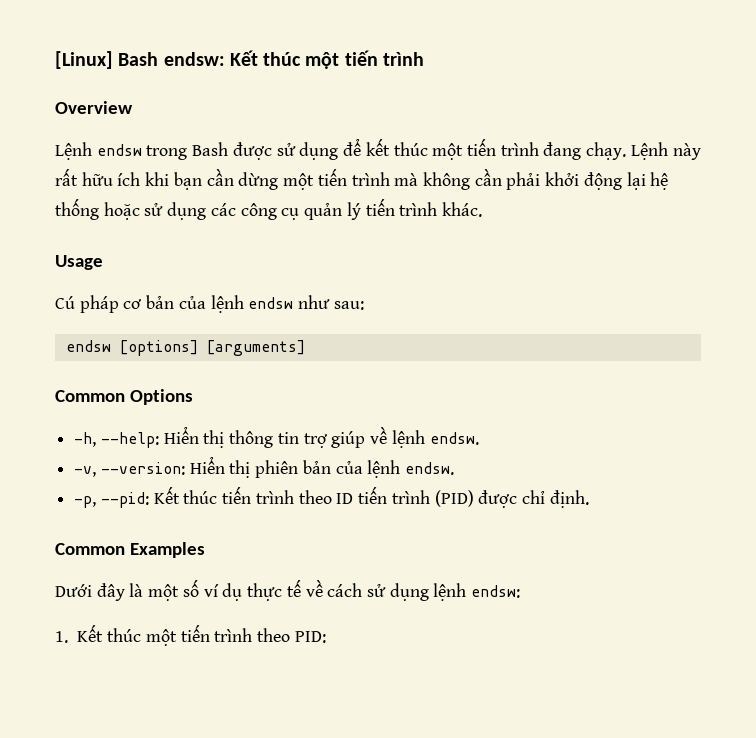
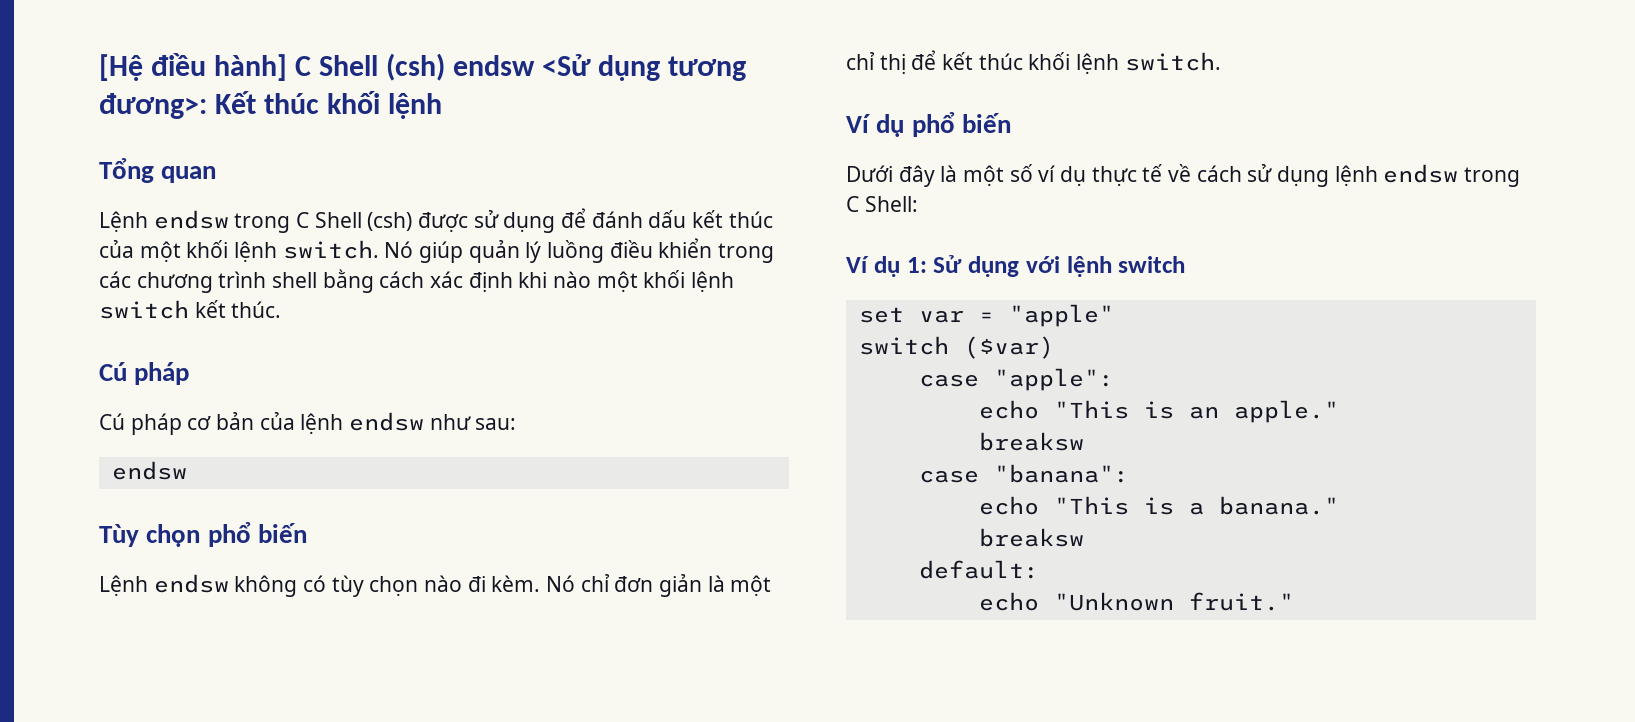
- [Linux] Bash endsw: Kết thúc một tiến trình
- Overview
+ [Hệ điều hành] C Shell (csh) endsw <Sử dụng tương đương>: Kết thúc khối lệnh
+ Tổng quan
- Lệnh endsw trong Bash được sử dụng để kết thúc một tiến trình đang chạy. Lệnh này rất hữu ích khi bạn cần dừng một tiến trình mà không cần phải khởi động lại hệ thống hoặc sử dụng các công cụ quản lý tiến trình khác.
- Usage
+ Lệnh endsw trong C Shell (csh) được sử dụng để đánh dấu kết thúc của một khối lệnh switch. Nó giúp quản lý luồng điều khiển trong các chương trình shell bằng cách xác định khi nào một khối lệnh switch kết thúc.
+ Cú pháp
  Cú pháp cơ bản của lệnh endsw như sau:
- endsw [options] [arguments]
- Common Options
- -h, --help: Hiển thị thông tin trợ giúp về lệnh endsw.
- -v, --version: Hiển thị phiên bản của lệnh endsw.
- -p, --pid: Kết thúc tiến trình theo ID tiến trình (PID) được chỉ định.
- Common Examples
+ endsw
+ Tùy chọn phổ biến
+ Lệnh endsw không có tùy chọn nào đi kèm. Nó chỉ đơn giản là một chỉ thị để kết thúc khối lệnh switch.
+ Ví dụ phổ biến
- Dưới đây là một số ví dụ thực tế về cách sử dụng lệnh endsw:
- 1. Kết thúc một tiến trình theo PID:
+ Dưới đây là một số ví dụ thực tế về cách sử dụng lệnh endsw trong C Shell:
+ Ví dụ 1: Sử dụng với lệnh switch
+ set var = "apple"
+ switch ($var)
+ case "apple":
+ echo "This is an apple."
+ breaksw
+ case "banana":
+ echo "This is a banana."
+ breaksw
+ default:
+ echo "Unknown fruit."

